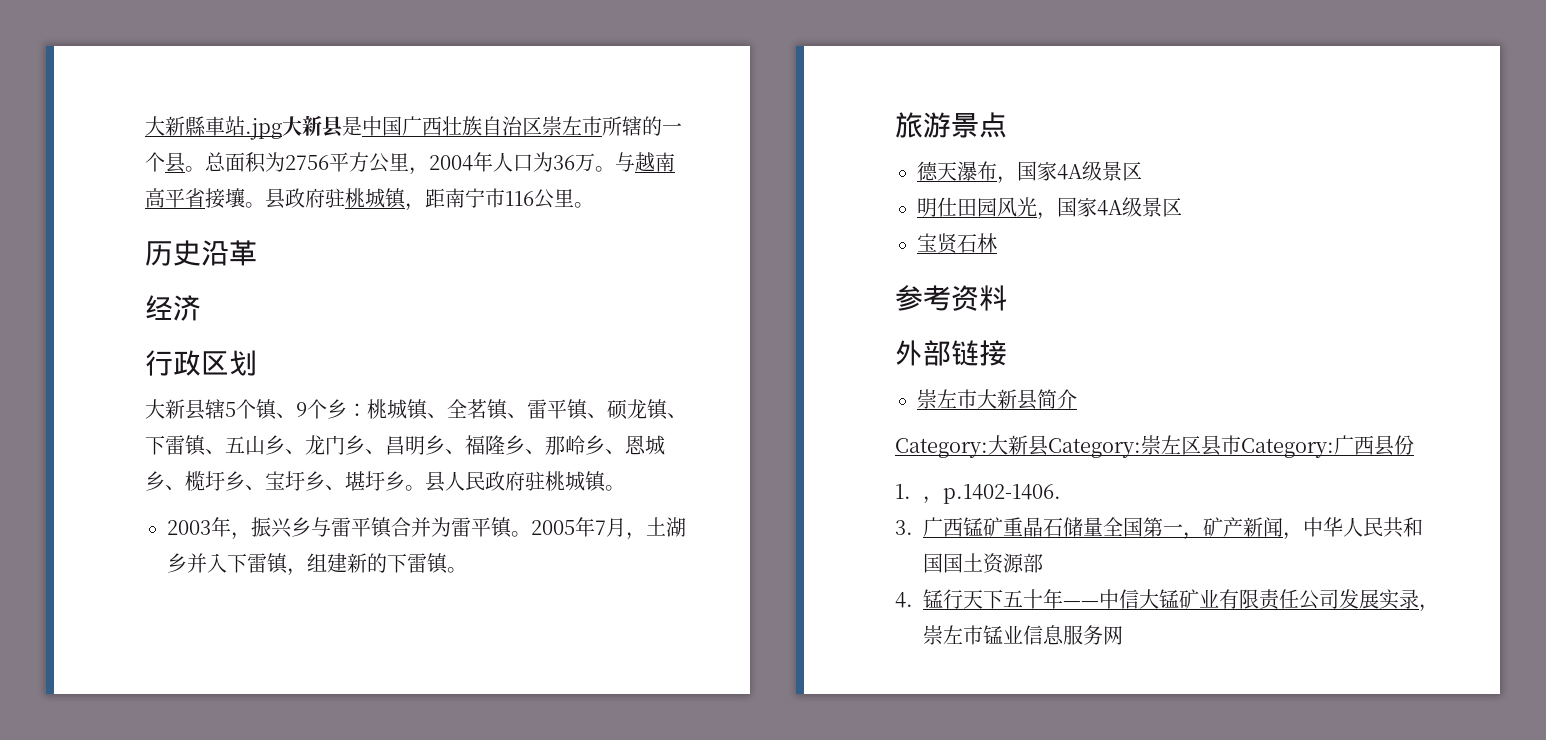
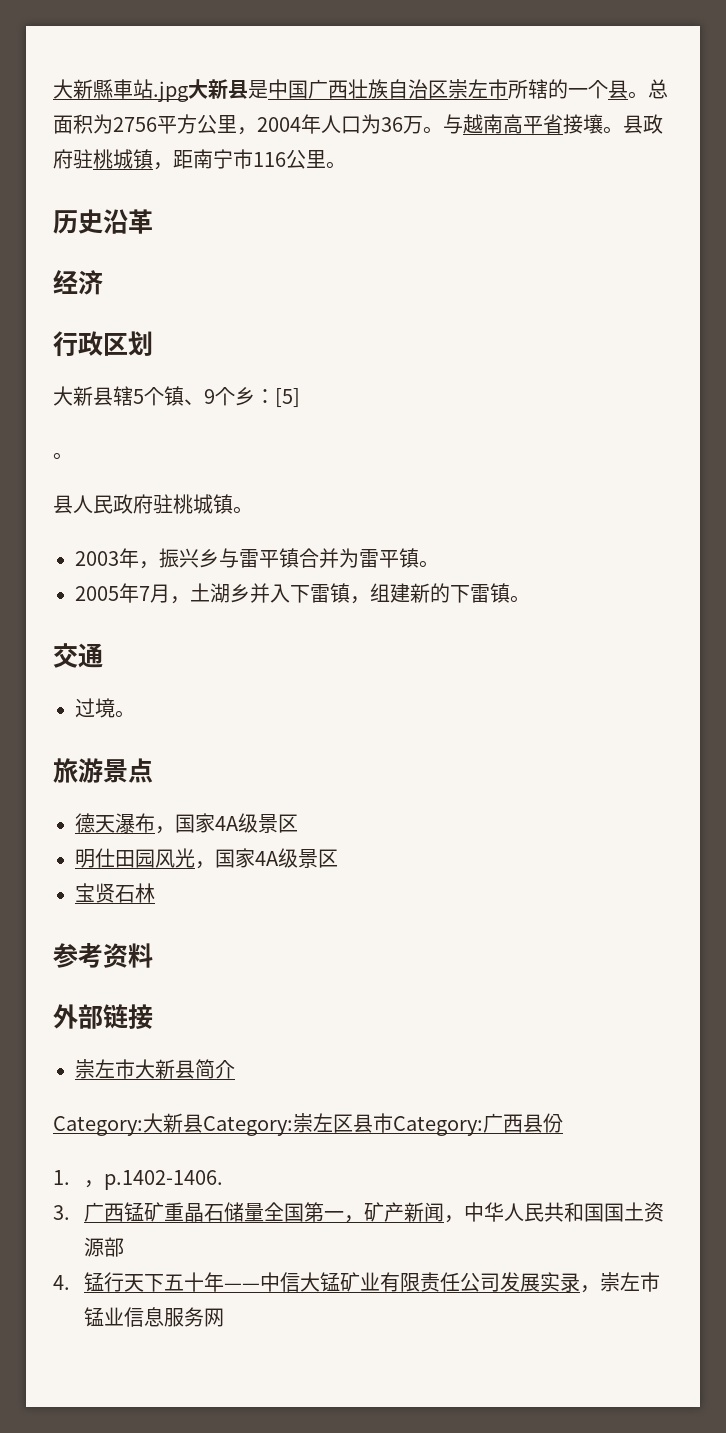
- 大新县辖5个镇、9个乡：桃城镇、全茗镇、雷平镇、硕龙镇、下雷镇、五山乡、龙门乡、昌明乡、福隆乡、那岭乡、恩城乡、榄圩乡、宝圩乡、堪圩乡。县人民政府驻桃城镇。
+ 大新县辖5个镇、9个乡：[5]
+ 。
+ 县人民政府驻桃城镇。
- 2003年，振兴乡与雷平镇合并为雷平镇。2005年7月，土湖乡并入下雷镇，组建新的下雷镇。
+ 2003年，振兴乡与雷平镇合并为雷平镇。
+ 2005年7月，土湖乡并入下雷镇，组建新的下雷镇。
+ 交通
+ 过境。

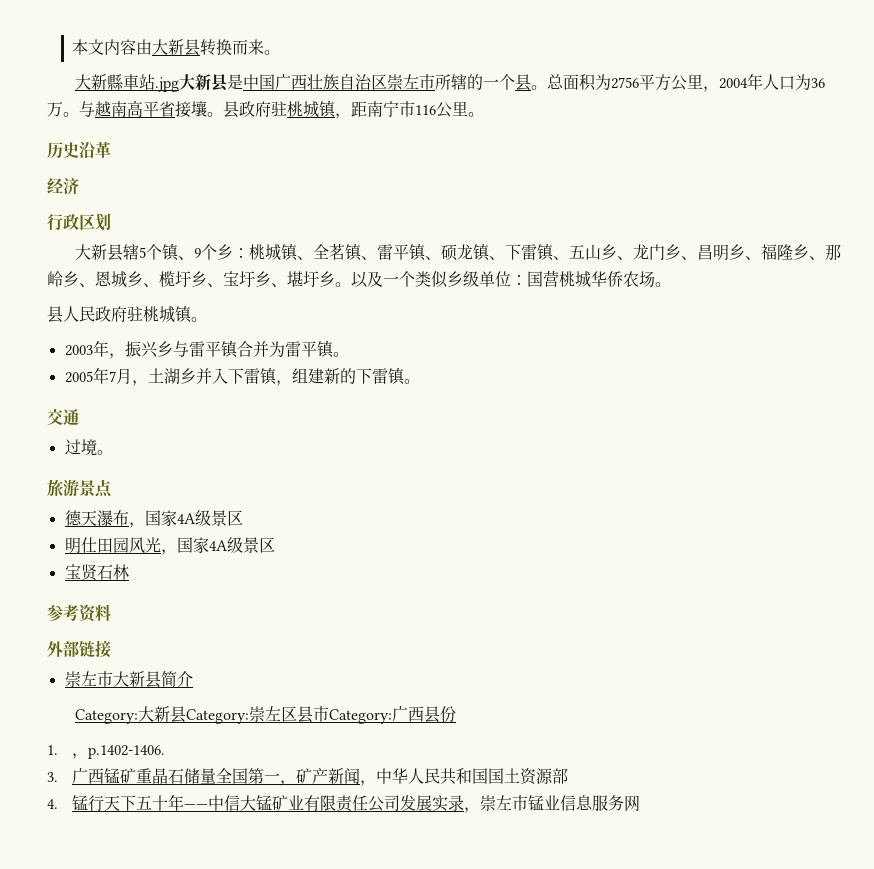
+ 本文内容由大新县转换而来。
- 大新县辖5个镇、9个乡：[5]
- 。
+ 大新县辖5个镇、9个乡：桃城镇、全茗镇、雷平镇、硕龙镇、下雷镇、五山乡、龙门乡、昌明乡、福隆乡、那岭乡、恩城乡、榄圩乡、宝圩乡、堪圩乡。以及一个类似乡级单位：国营桃城华侨农场。

